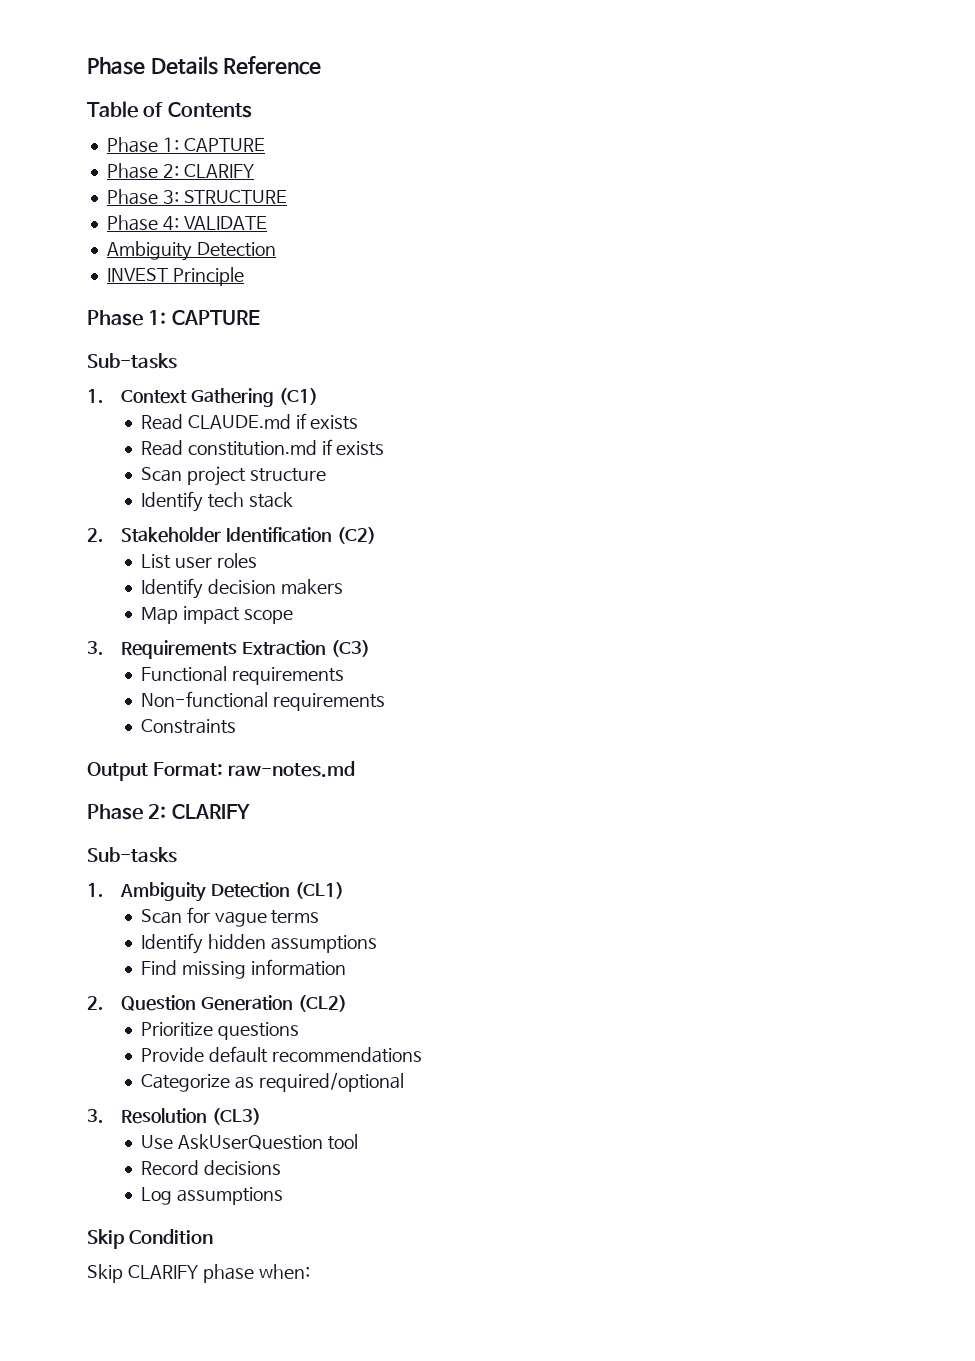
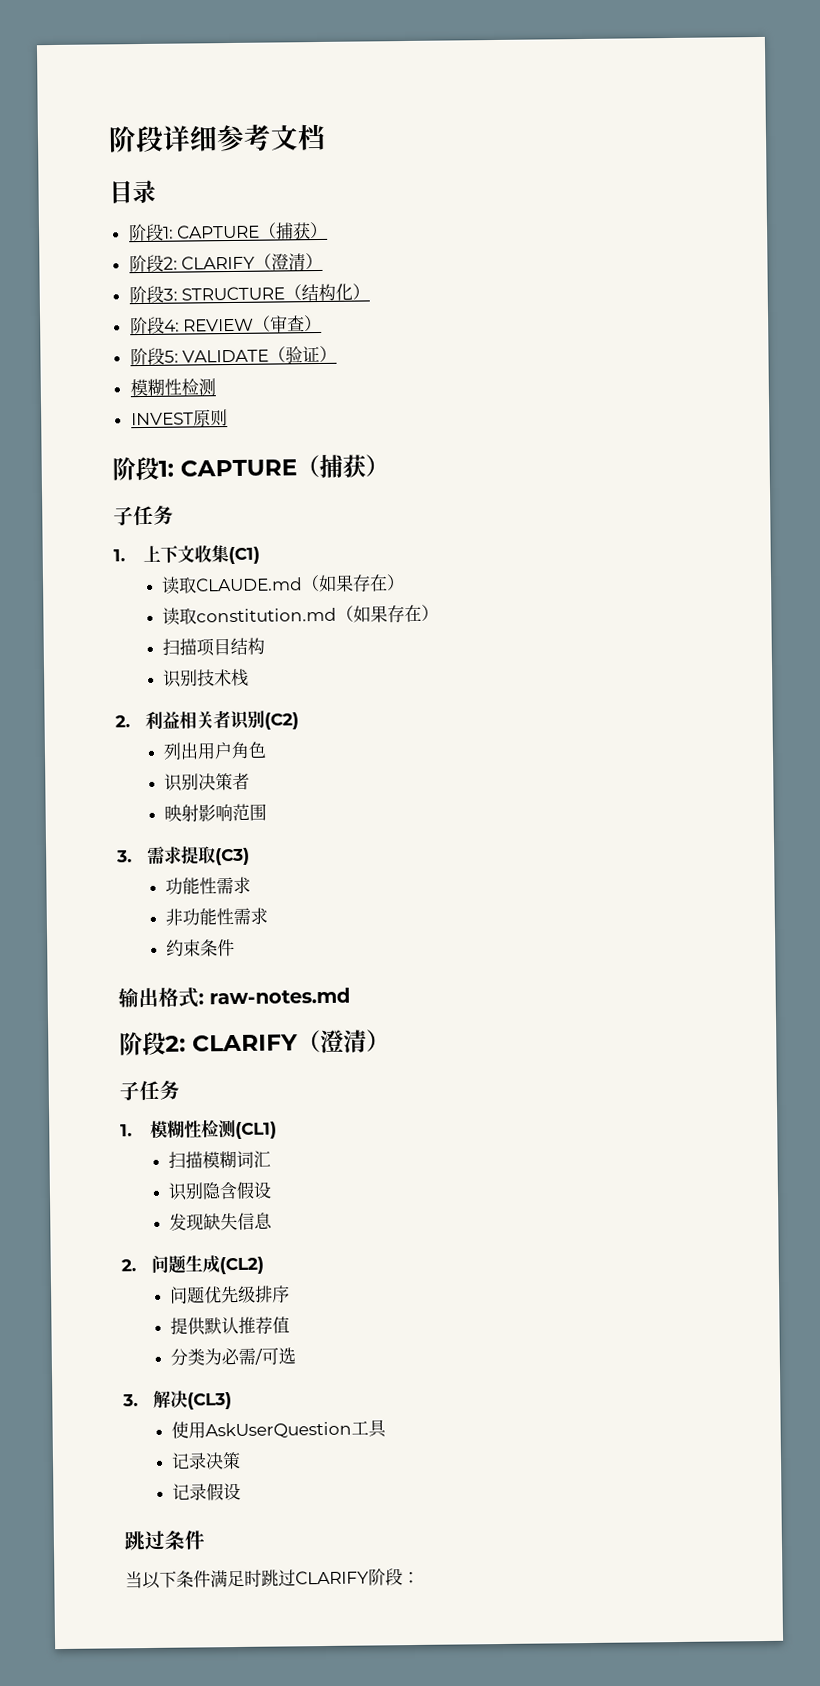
- Phase Details Reference
- Table of Contents
- Phase 1: CAPTURE
- Phase 2: CLARIFY
- Phase 3: STRUCTURE
- Phase 4: VALIDATE
- Ambiguity Detection
+ 阶段详细参考文档
+ 目录
+ 阶段1: CAPTURE（捕获）
+ 阶段2: CLARIFY（澄清）
+ 阶段3: STRUCTURE（结构化）
+ 阶段4: REVIEW（审查）
+ 阶段5: VALIDATE（验证）
+ 模糊性检测
- INVEST Principle
- Phase 1: CAPTURE
- Sub-tasks
- 1. Context Gathering (C1)
+ INVEST原则
+ 阶段1: CAPTURE（捕获）
+ 子任务
+ 1.上下文收集(C1)
- Read CLAUDE.md if exists
- Read constitution.md if exists
- Scan project structure
- Identify tech stack
- 2. Stakeholder Identification (C2)
- List user roles
- Identify decision makers
- Map impact scope
- 3. Requirements Extraction (C3)
- Functional requirements
- Non-functional requirements
- Constraints
- Output Format: raw-notes.md
- Phase 2: CLARIFY
- Sub-tasks
- 1. Ambiguity Detection (CL1)
+ 读取CLAUDE.md（如果存在）
+ 读取constitution.md（如果存在）
+ 扫描项目结构
+ 识别技术栈
+ 2.利益相关者识别(C2)
+ 列出用户角色
+ 识别决策者
+ 映射影响范围
+ 3.需求提取(C3)
+ 功能性需求
+ 非功能性需求
+ 约束条件
+ 输出格式: raw-notes.md
+ 阶段2: CLARIFY（澄清）
+ 子任务
+ 1.模糊性检测(CL1)
- Scan for vague terms
- Identify hidden assumptions
- Find missing information
- 2. Question Generation (CL2)
+ 扫描模糊词汇
+ 识别隐含假设
+ 发现缺失信息
+ 2.问题生成(CL2)
- Prioritize questions
- Provide default recommendations
- Categorize as required/optional
- 3. Resolution (CL3)
+ 问题优先级排序
+ 提供默认推荐值
+ 分类为必需/可选
+ 3.解决(CL3)
- Use AskUserQuestion tool
- Record decisions
- Log assumptions
- Skip Condition
- Skip CLARIFY phase when:
+ 使用AskUserQuestion工具
+ 记录决策
+ 记录假设
+ 跳过条件
+ 当以下条件满足时跳过CLARIFY阶段：

